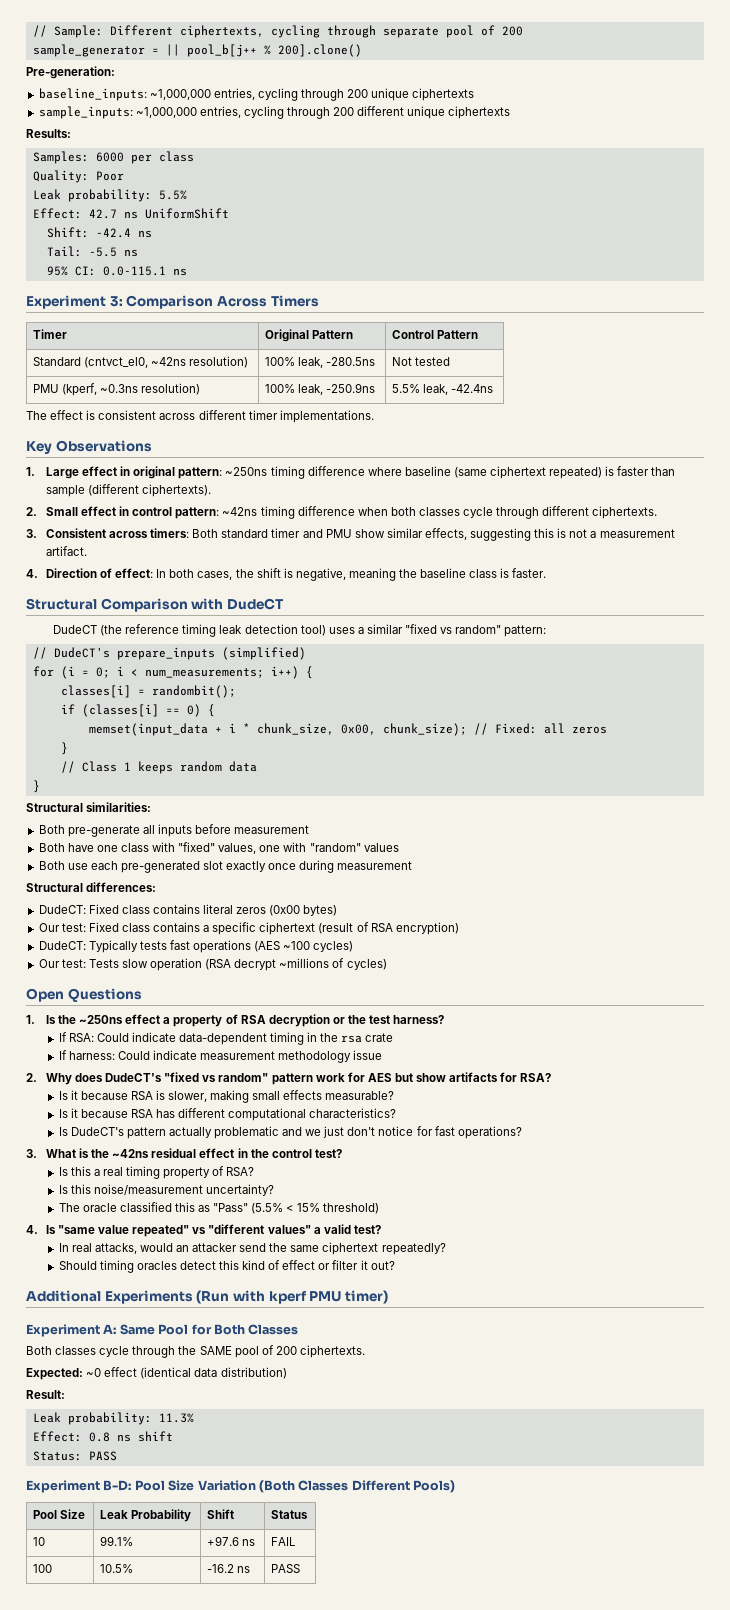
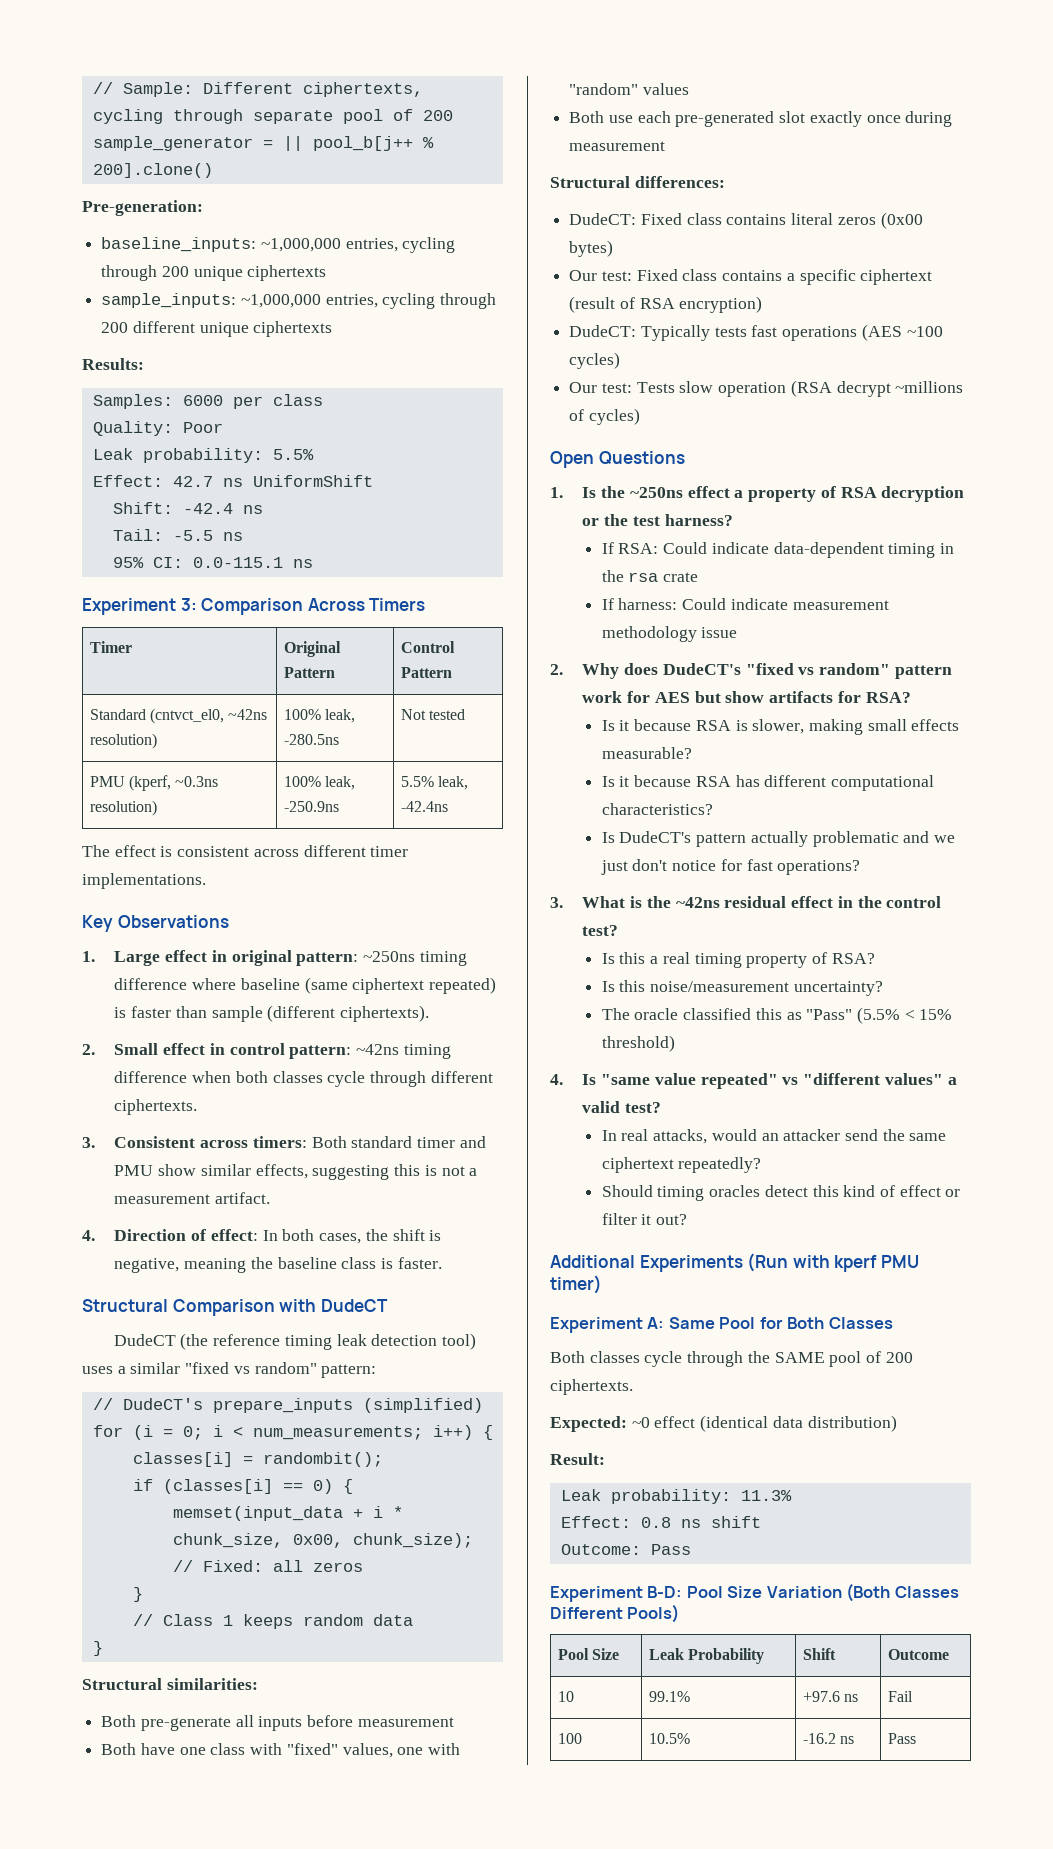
- Status: PASS
+ Outcome: Pass
- Pool Size | Leak Probability | Shift | Status
+ Pool Size | Leak Probability | Shift | Outcome
- 10 | 99.1% | +97.6 ns | FAIL
+ 10 | 99.1% | +97.6 ns | Fail
- 100 | 10.5% | -16.2 ns | PASS
+ 100 | 10.5% | -16.2 ns | Pass

